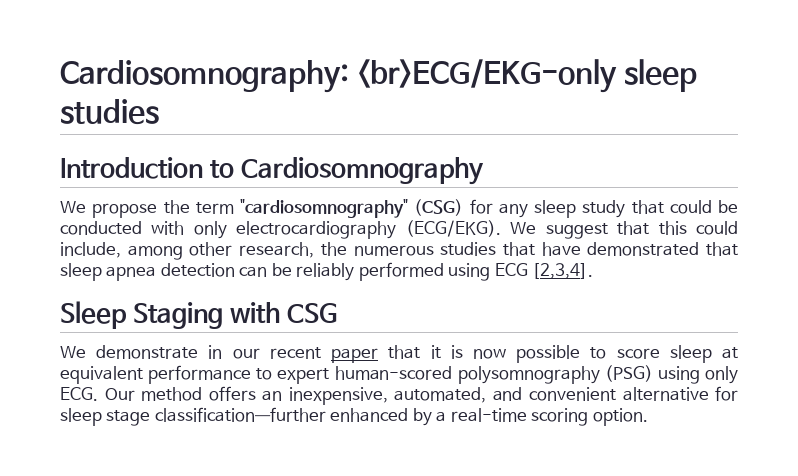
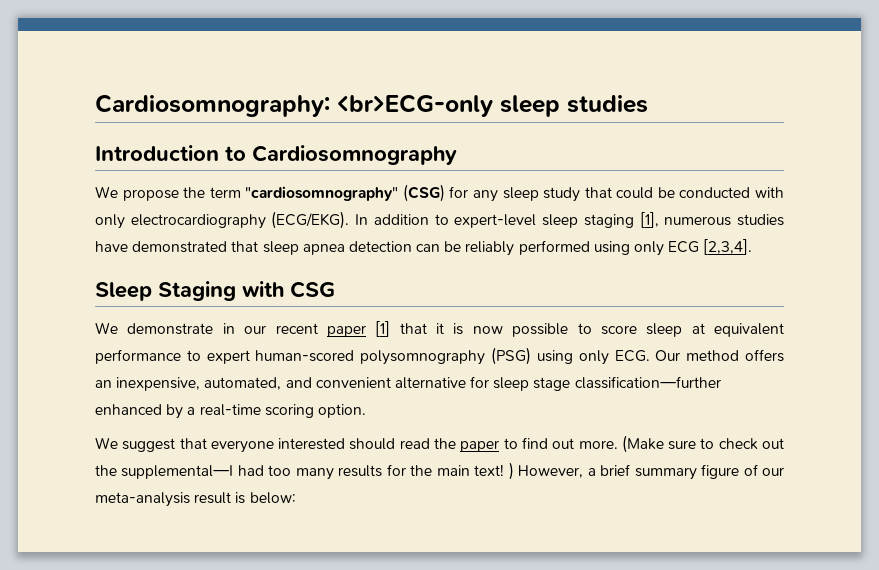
- Cardiosomnography: <br>ECG/EKG-only sleep studies
+ Cardiosomnography: <br>ECG-only sleep studies
- We suggest that this could include, among other research, the numerous studies that have demonstrated that sleep apnea detection can be reliably performed using ECG [2,3,4].
+ In addition to expert-level sleep staging [1], numerous studies have demonstrated that sleep apnea detection can be reliably performed using only ECG [2,3,4].
- We demonstrate in our recent paper that it is now possible to score sleep at equivalent performance to expert human-scored polysomnography (PSG) using only ECG. Our method offers an inexpensive, automated, and convenient alternative for sleep stage classification—further enhanced by a real-time scoring option.
+ We demonstrate in our recent paper [1] that it is now possible to score sleep at equivalent performance to expert human-scored polysomnography (PSG) using only ECG. Our method offers an inexpensive, automated, and convenient alternative for sleep stage classification—further enhanced by a real-time scoring option.
+ We suggest that everyone interested should read the paper to find out more. (Make sure to check out the supplemental—I had too many results for the main text! ) However, a brief summary figure of our meta-analysis result is below:

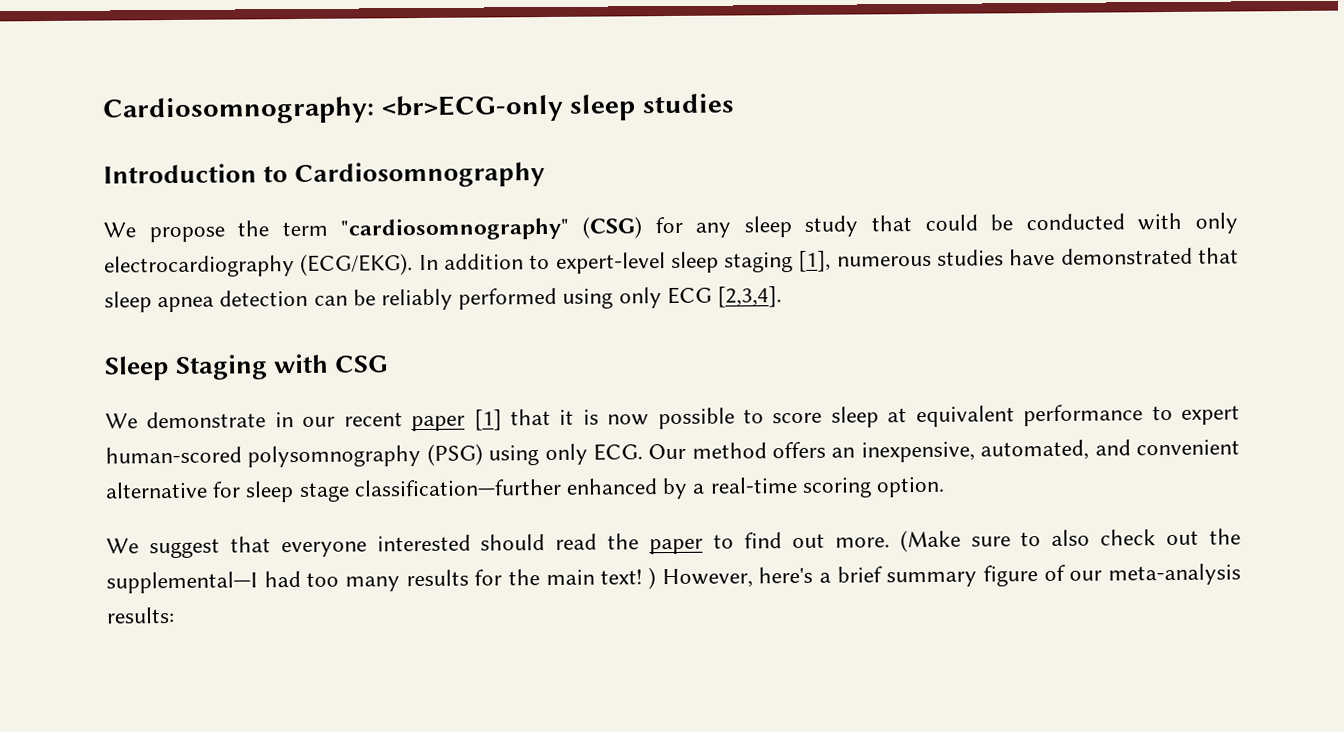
- (Make sure to check out the supplemental—I had too many results for the main text! ) However, a brief summary figure of our meta-analysis result is below:
+ (Make sure to also check out the supplemental—I had too many results for the main text! ) However, here's a brief summary figure of our meta-analysis results:

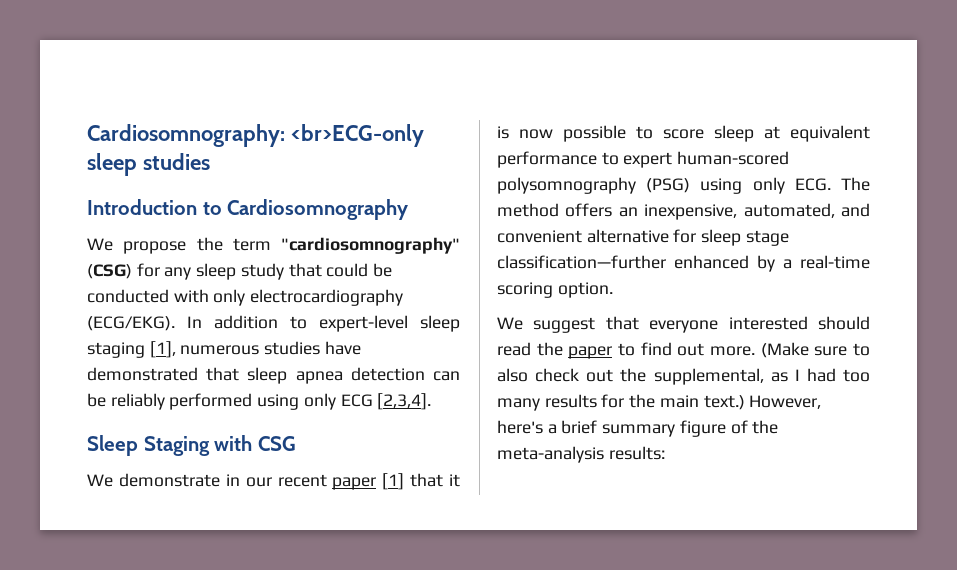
- We demonstrate in our recent paper [1] that it is now possible to score sleep at equivalent performance to expert human-scored polysomnography (PSG) using only ECG. Our method offers an inexpensive, automated, and convenient alternative for sleep stage classification—further enhanced by a real-time scoring option.
+ We demonstrate in our recent paper [1] that it is now possible to score sleep at equivalent performance to expert human-scored polysomnography (PSG) using only ECG. The method offers an inexpensive, automated, and convenient alternative for sleep stage classification—further enhanced by a real-time scoring option.
- (Make sure to also check out the supplemental—I had too many results for the main text! ) However, here's a brief summary figure of our meta-analysis results:
+ (Make sure to also check out the supplemental, as I had too many results for the main text.) However, here's a brief summary figure of the meta-analysis results:

